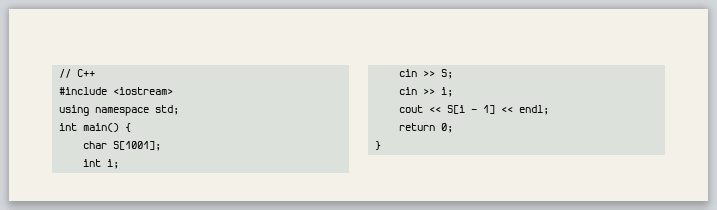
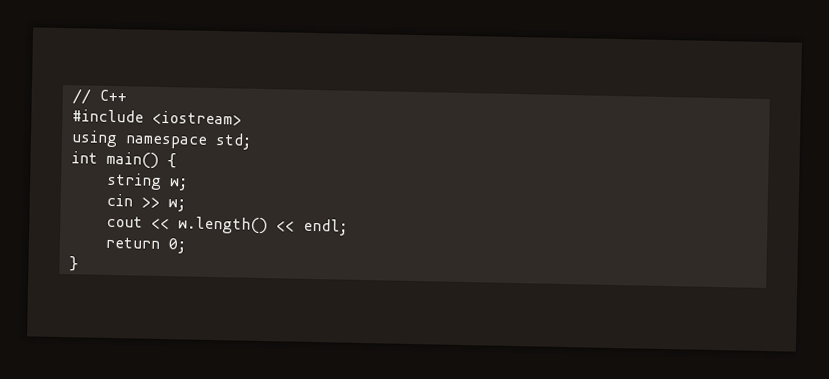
- char S[1001];
- int i;
- cin >> S;
- cin >> i;
+ string w;
+ cin >> w;
- cout << S[i - 1] << endl;
+ cout << w.length() << endl;

